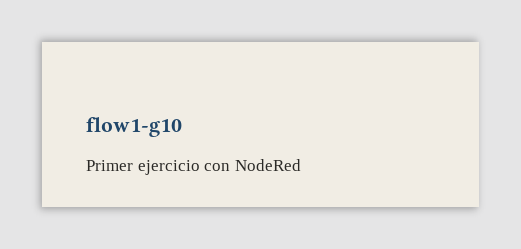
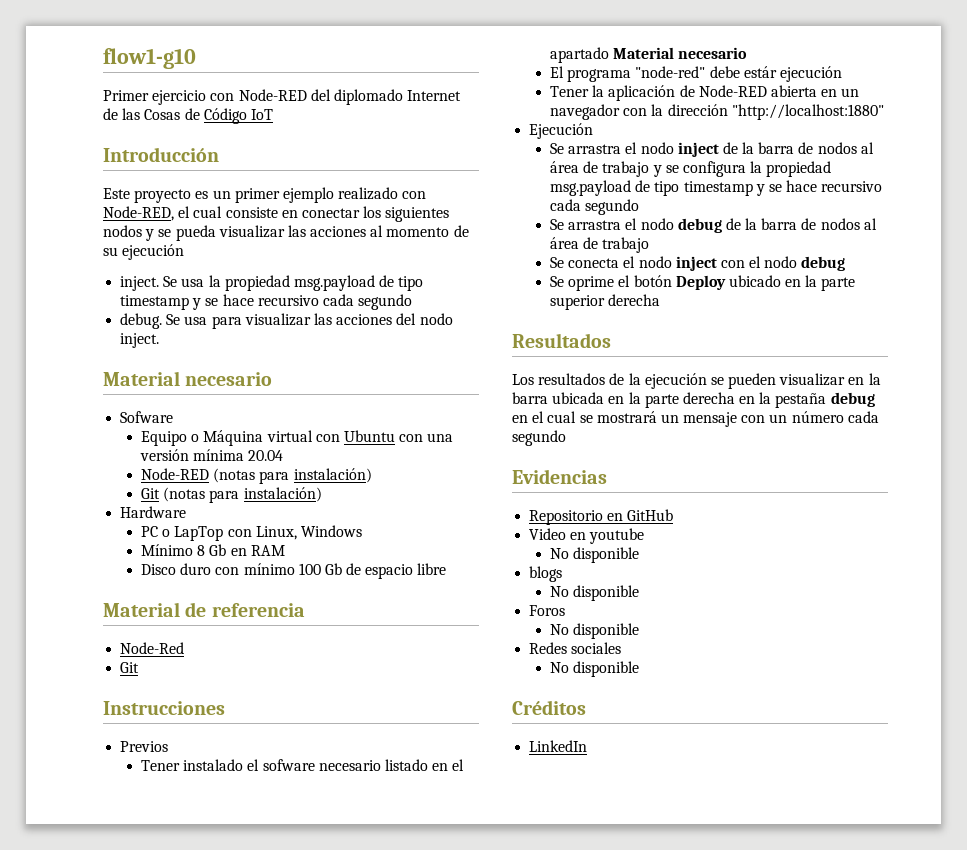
- Primer ejercicio con NodeRed
+ Primer ejercicio con Node-RED del diplomado Internet de las Cosas de Código IoT
+ Introducción
+ Este proyecto es un primer ejemplo realizado con Node-RED, el cual consiste en conectar los siguientes nodos y se pueda visualizar las acciones al momento de su ejecución
+ inject. Se usa la propiedad msg.payload de tipo timestamp y se hace recursivo cada segundo
+ debug. Se usa para visualizar las acciones del nodo inject.
+ Material necesario
+ Sofware
+ Equipo o Máquina virtual con Ubuntu con una versión mínima 20.04
+ Node-RED (notas para instalación)
+ Git (notas para instalación)
+ Hardware
+ PC o LapTop con Linux, Windows
+ Mínimo 8 Gb en RAM
+ Disco duro con mínimo 100 Gb de espacio libre
+ Material de referencia
+ Node-Red
+ Git
+ Instrucciones
+ Previos
+ Tener instalado el sofware necesario listado en el apartado Material necesario
+ El programa "node-red" debe estár ejecución
+ Tener la aplicación de Node-RED abierta en un navegador con la dirección "http://localhost:1880"
+ Ejecución
+ Se arrastra el nodo inject de la barra de nodos al área de trabajo y se configura la propiedad msg.payload de tipo timestamp y se hace recursivo cada segundo
+ Se arrastra el nodo debug de la barra de nodos al área de trabajo
+ Se conecta el nodo inject con el nodo debug
+ Se oprime el botón Deploy ubicado en la parte superior derecha
+ Resultados
+ Los resultados de la ejecución se pueden visualizar en la barra ubicada en la parte derecha en la pestaña debug en el cual se mostrará un mensaje con un número cada segundo
+ Evidencias
+ Repositorio en GitHub
+ Video en youtube
+ No disponible
+ blogs
+ No disponible
+ Foros
+ No disponible
+ Redes sociales
+ No disponible
+ Créditos
+ LinkedIn

